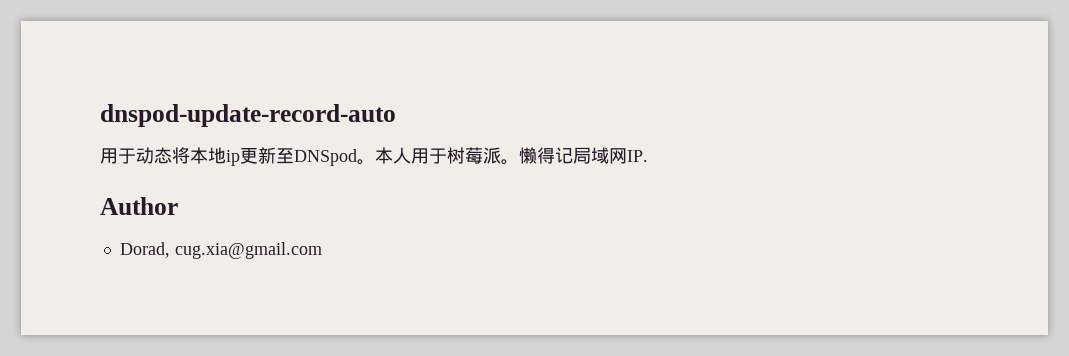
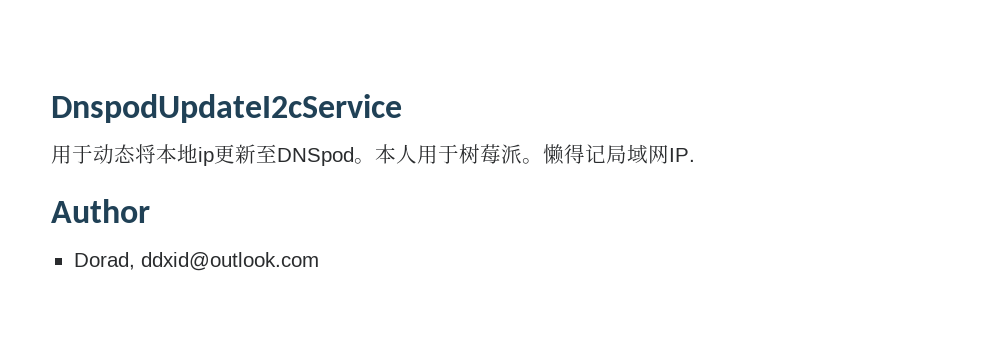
- dnspod-update-record-auto
+ DnspodUpdateI2cService
- Dorad, cug.xia@gmail.com
+ Dorad, ddxid@outlook.com

